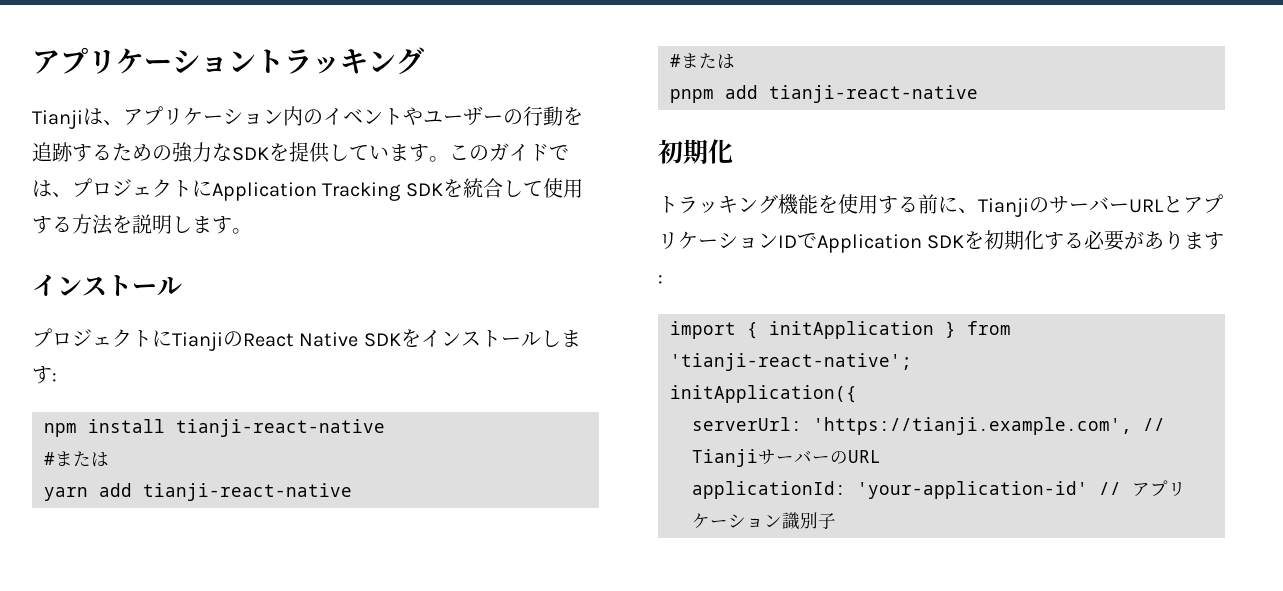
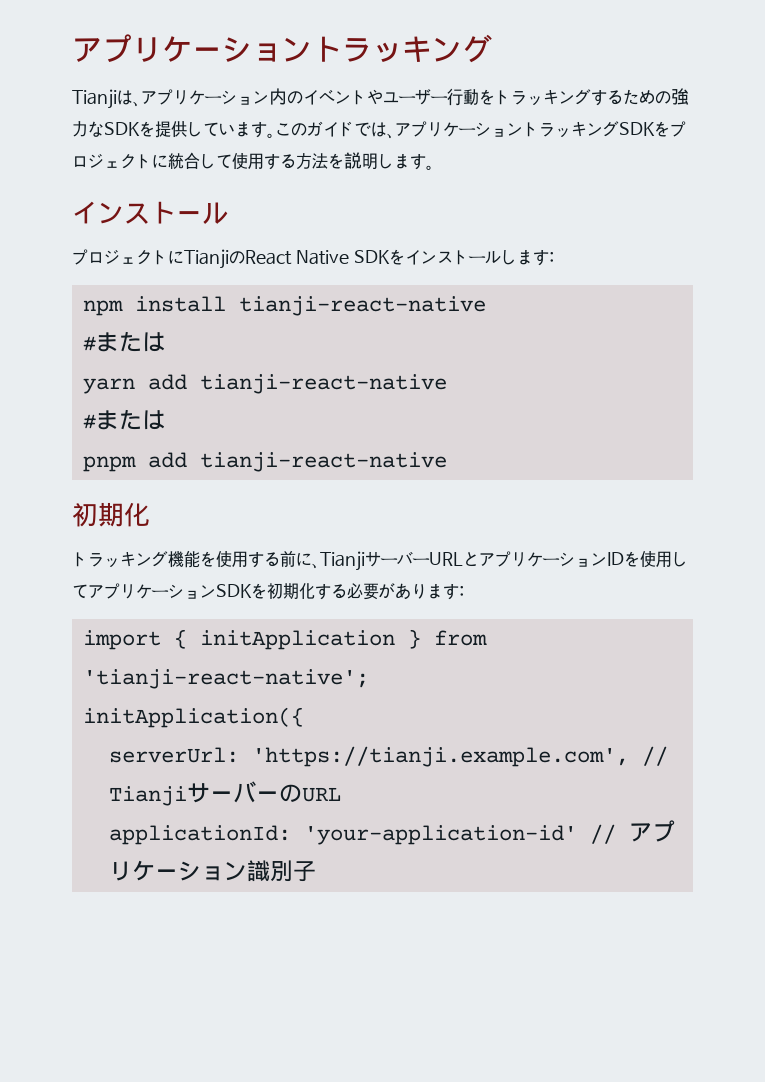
- Tianjiは、アプリケーション内のイベントやユーザーの行動を追跡するための強力なSDKを提供しています。
+ Tianjiは、アプリケーション内のイベントやユーザー行動をトラッキングするための強力なSDKを提供しています。
- このガイドでは、プロジェクトにApplication Tracking SDKを統合して使用する方法を説明します。
+ このガイドでは、アプリケーショントラッキングSDKをプロジェクトに統合して使用する方法を説明します。
- トラッキング機能を使用する前に、TianjiのサーバーURLとアプリケーションIDでApplication SDKを初期化する必要があります:
+ トラッキング機能を使用する前に、TianjiサーバーURLとアプリケーションIDを使用してアプリケーションSDKを初期化する必要があります:

